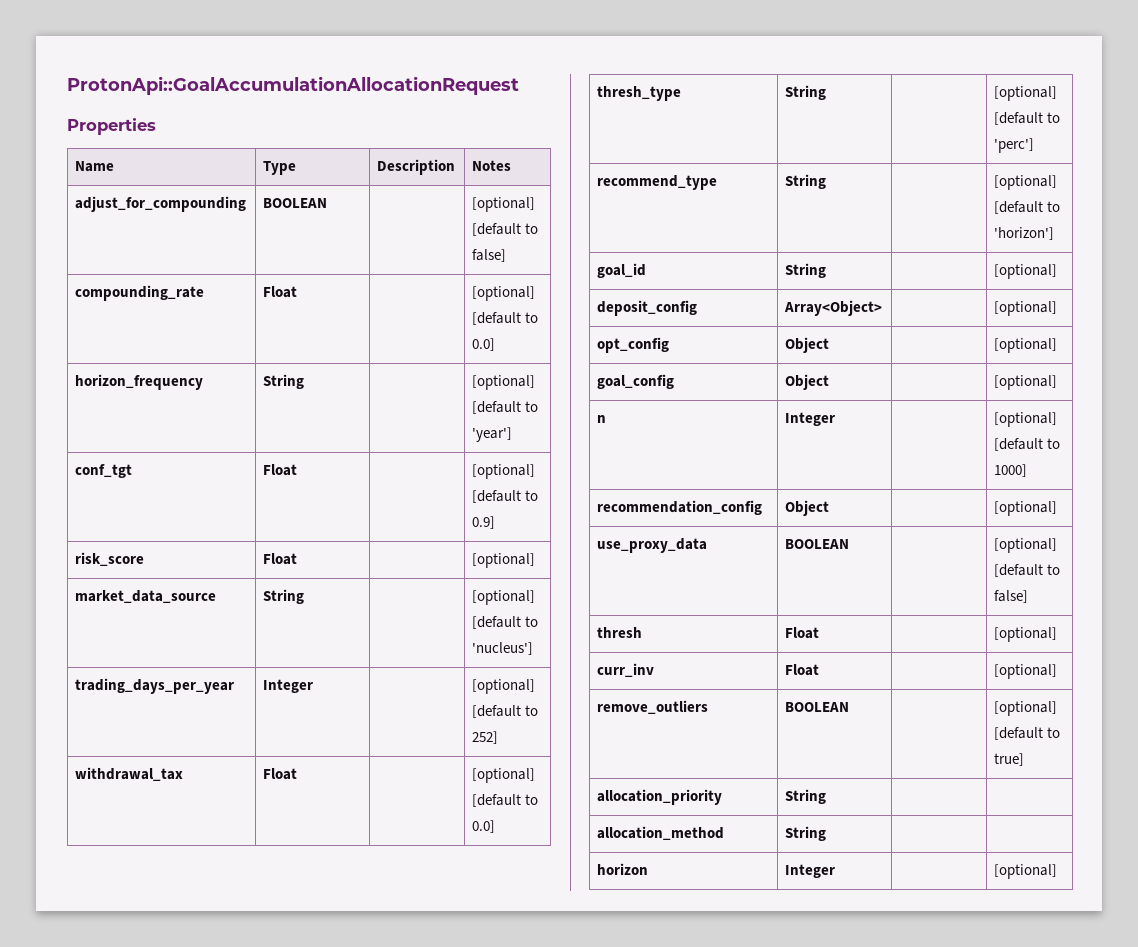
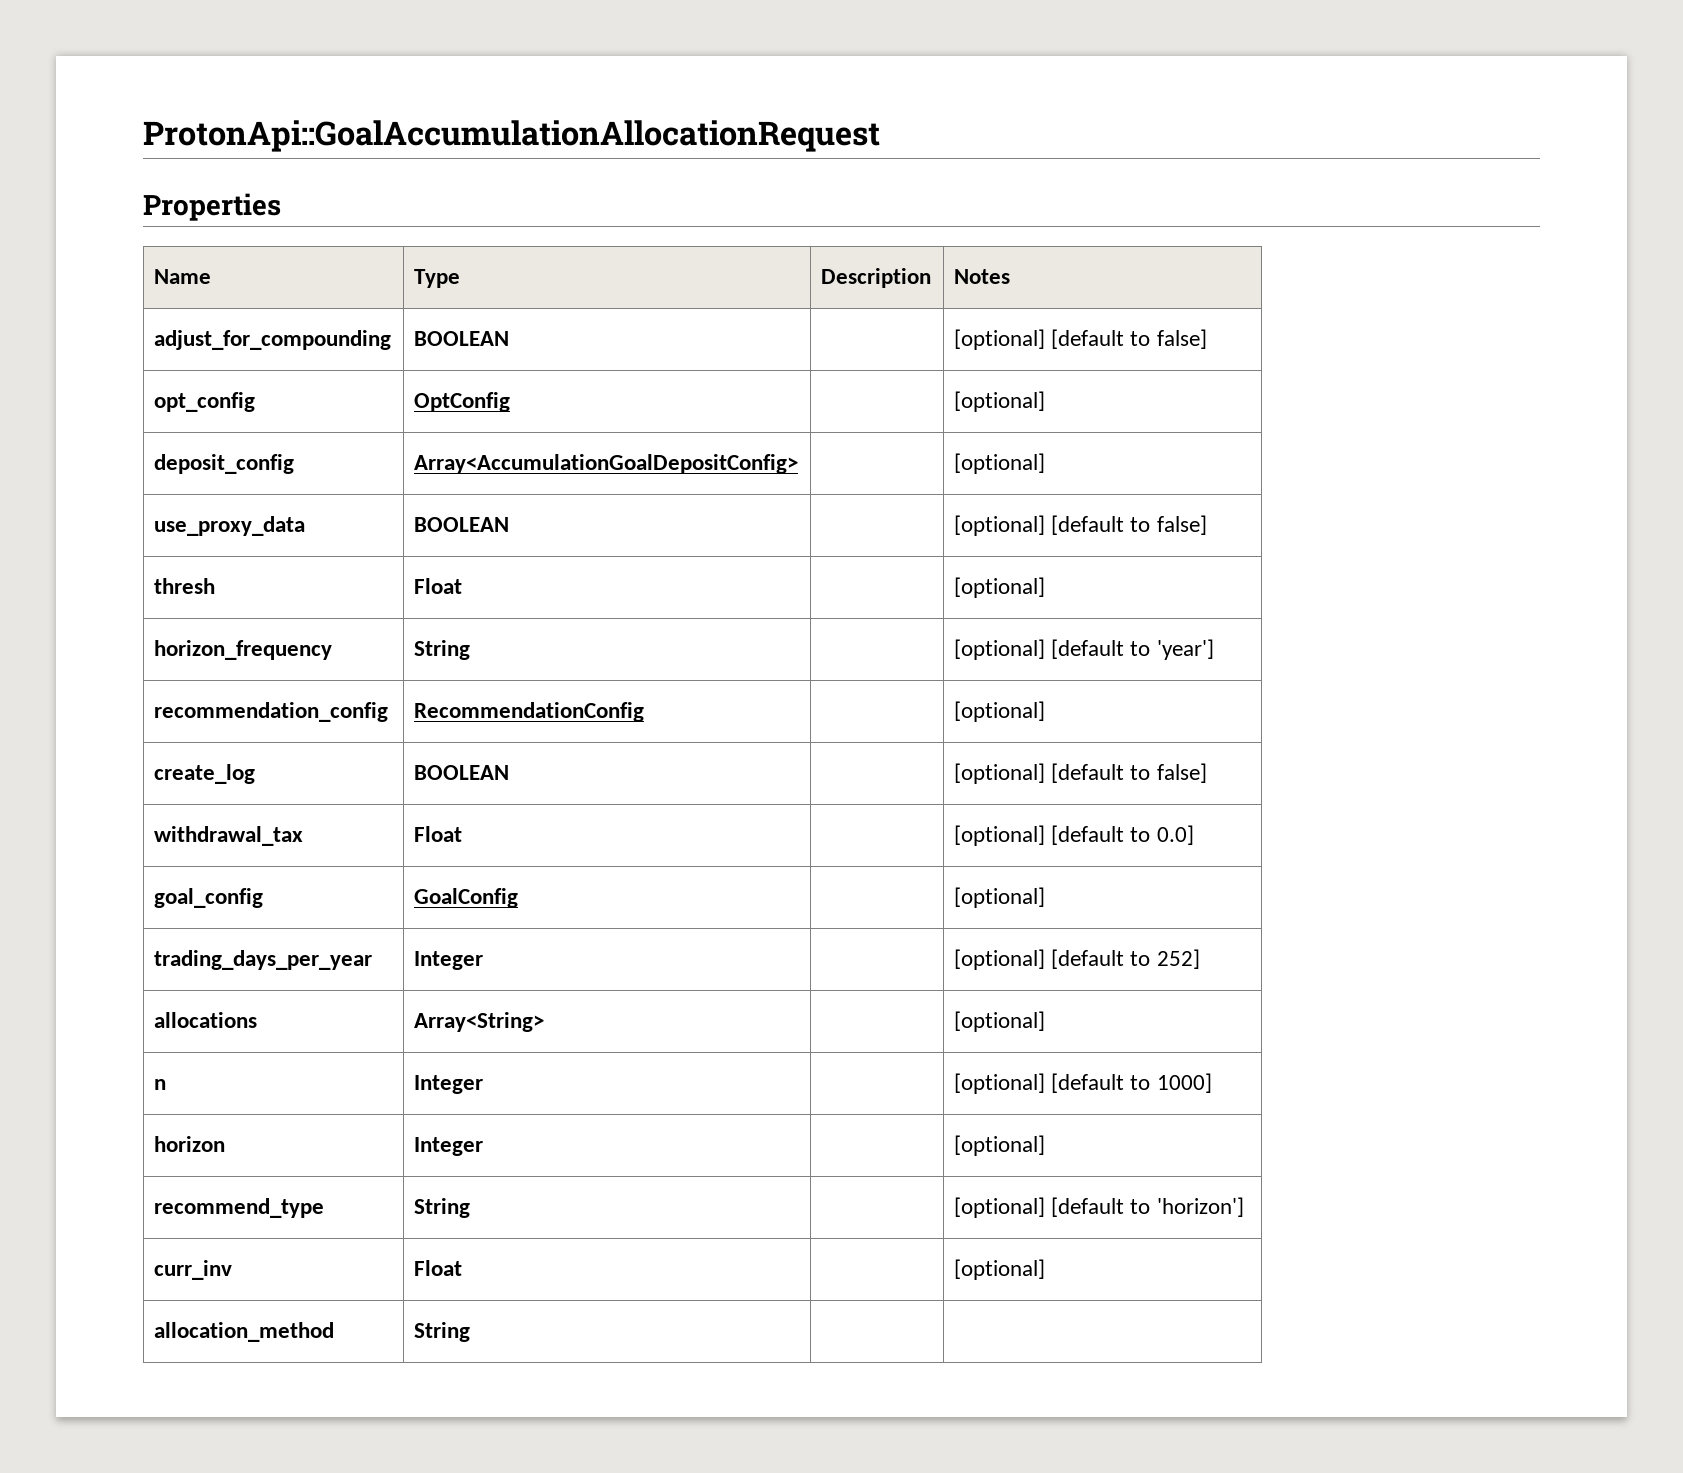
- compounding_rate | Float | | [optional] [default to 0.0]
- horizon_frequency | String | | [optional] [default to 'year']
- conf_tgt | Float | | [optional] [default to 0.9]
- risk_score | Float | | [optional]
- market_data_source | String | | [optional] [default to 'nucleus']
- trading_days_per_year | Integer | | [optional] [default to 252]
- withdrawal_tax | Float | | [optional] [default to 0.0]
- thresh_type | String | | [optional] [default to 'perc']
- recommend_type | String | | [optional] [default to 'horizon']
- goal_id | String | | [optional]
- deposit_config | Array<Object> | | [optional]
- opt_config | Object | | [optional]
- goal_config | Object | | [optional]
- n | Integer | | [optional] [default to 1000]
- recommendation_config | Object | | [optional]
+ opt_config | OptConfig | | [optional]
+ deposit_config | Array<AccumulationGoalDepositConfig> | | [optional]
+ horizon_frequency | String | | [optional] [default to 'year']
+ recommendation_config | RecommendationConfig | | [optional]
+ create_log | BOOLEAN | | [optional] [default to false]
+ withdrawal_tax | Float | | [optional] [default to 0.0]
+ goal_config | GoalConfig | | [optional]
+ trading_days_per_year | Integer | | [optional] [default to 252]
+ allocations | Array<String> | | [optional]
+ n | Integer | | [optional] [default to 1000]
+ horizon | Integer | | [optional]
+ recommend_type | String | | [optional] [default to 'horizon']
  curr_inv | Float | | [optional]
- remove_outliers | BOOLEAN | | [optional] [default to true]
- allocation_priority | String | |
- horizon | Integer | | [optional]

